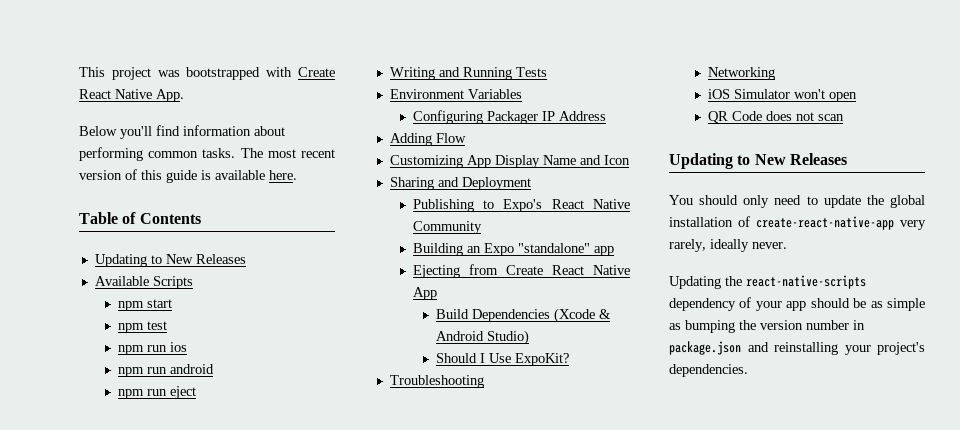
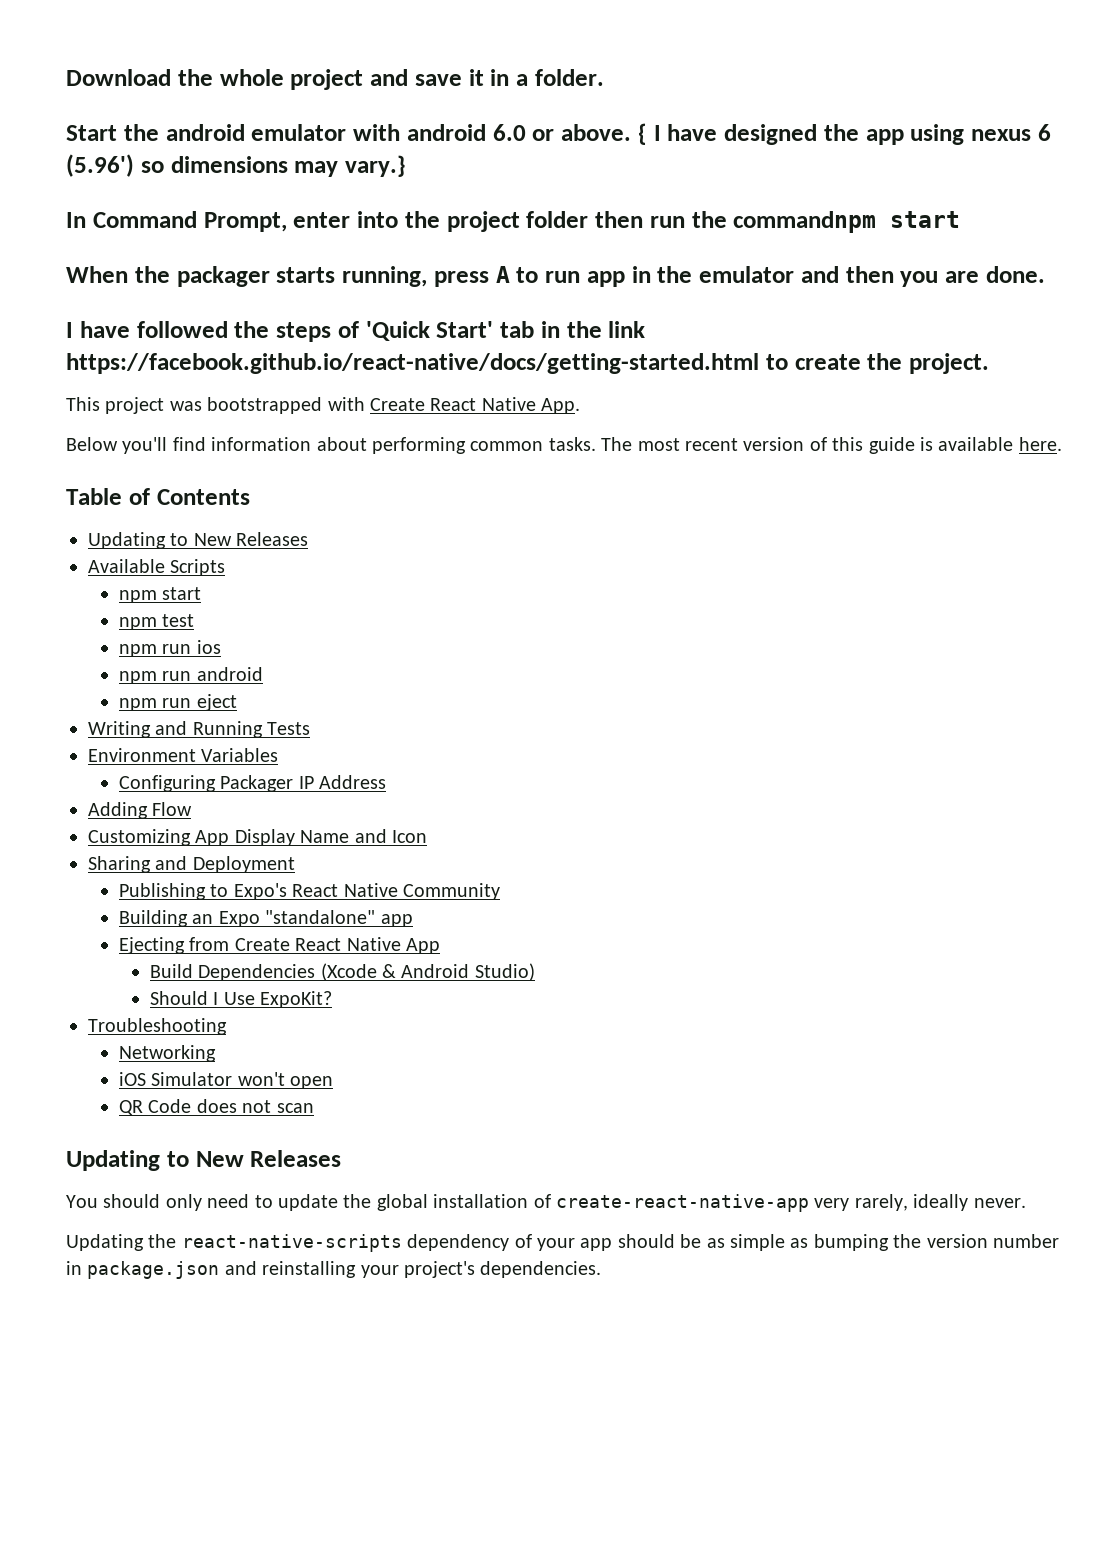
+ Download the whole project and save it in a folder.
+ Start the android emulator with android 6.0 or above. { I have designed the app using nexus 6 (5.96') so dimensions may vary.}
+ In Command Prompt, enter into the project folder then run the commandnpm start
+ When the packager starts running, press A to run app in the emulator and then you are done.
+ I have followed the steps of 'Quick Start' tab in the link https://facebook.github.io/react-native/docs/getting-started.html to create the project.

